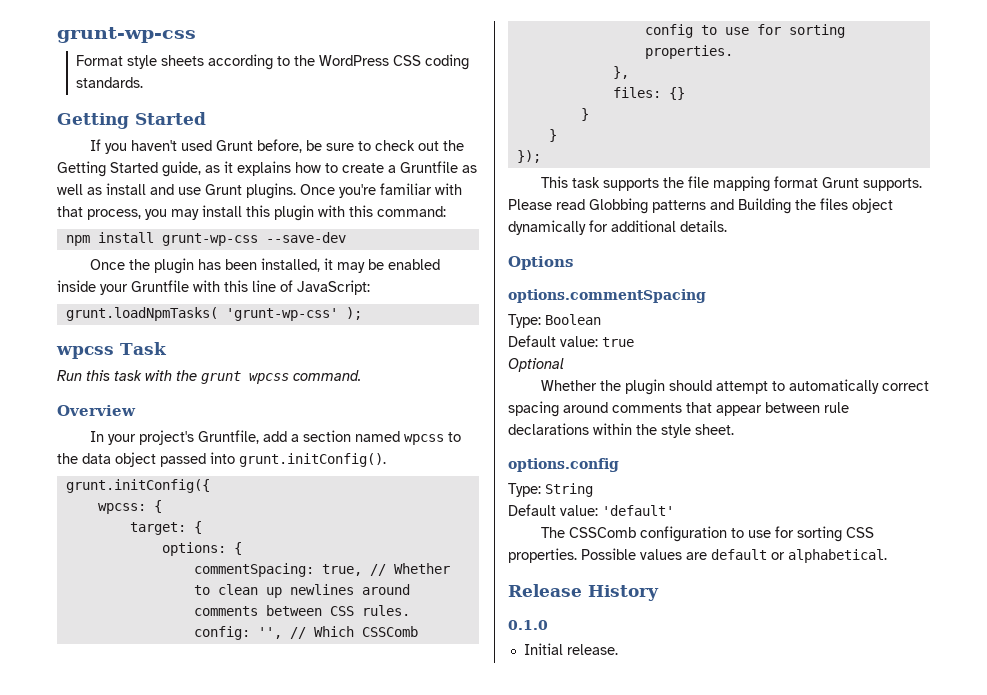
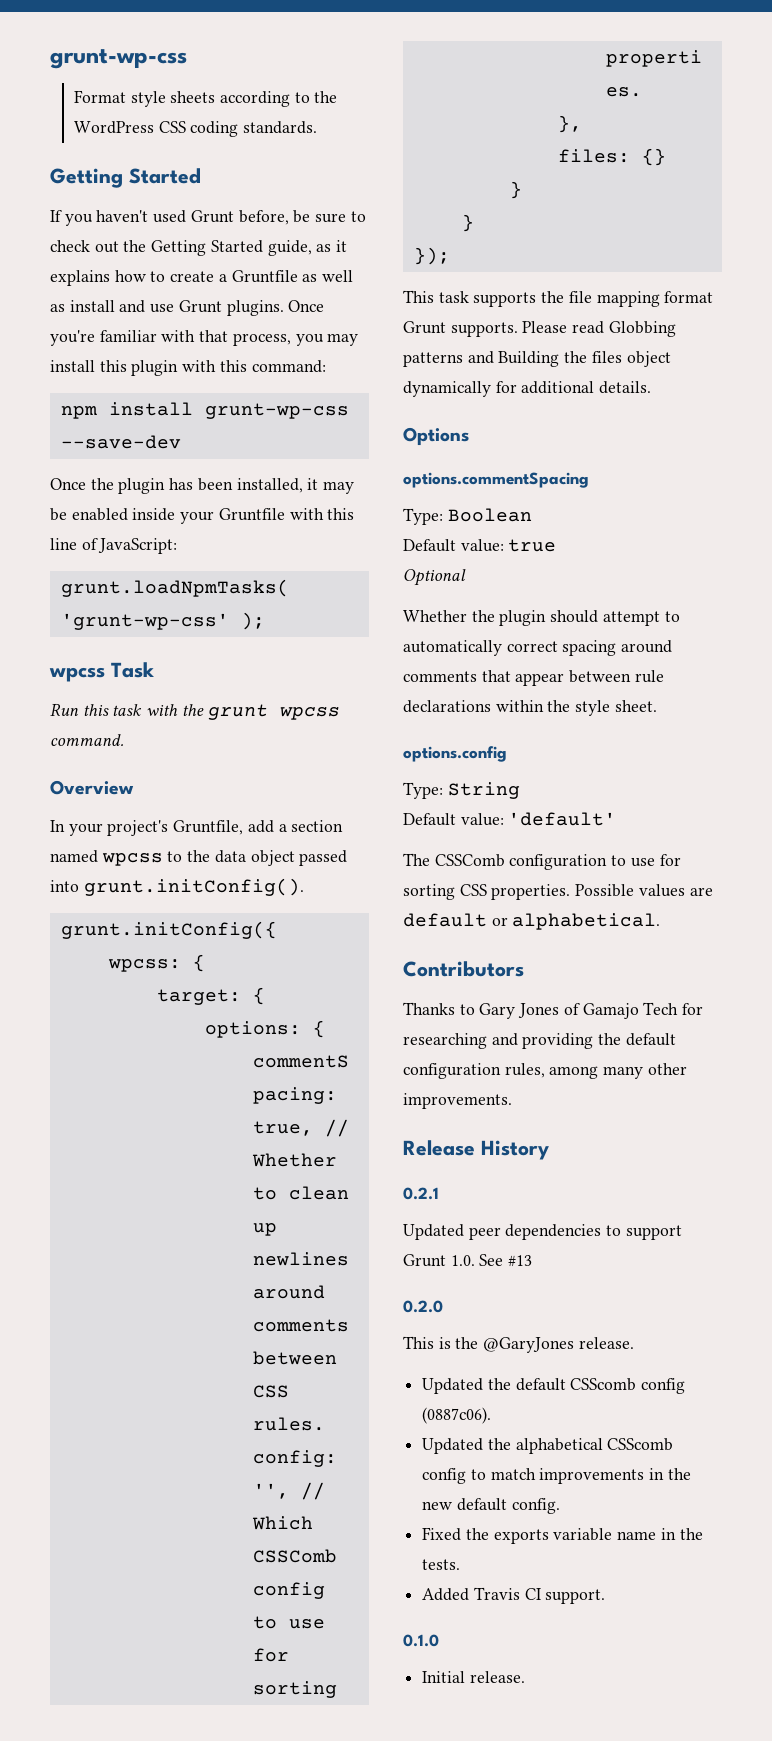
+ Contributors
+ Thanks to Gary Jones of Gamajo Tech for researching and providing the default configuration rules, among many other improvements.
  Release History
+ 0.2.1
+ Updated peer dependencies to support Grunt 1.0. See #13
+ 0.2.0
+ This is the @GaryJones release.
+ Updated the default CSScomb config (0887c06).
+ Updated the alphabetical CSScomb config to match improvements in the new default config.
+ Fixed the exports variable name in the tests.
+ Added Travis CI support.

